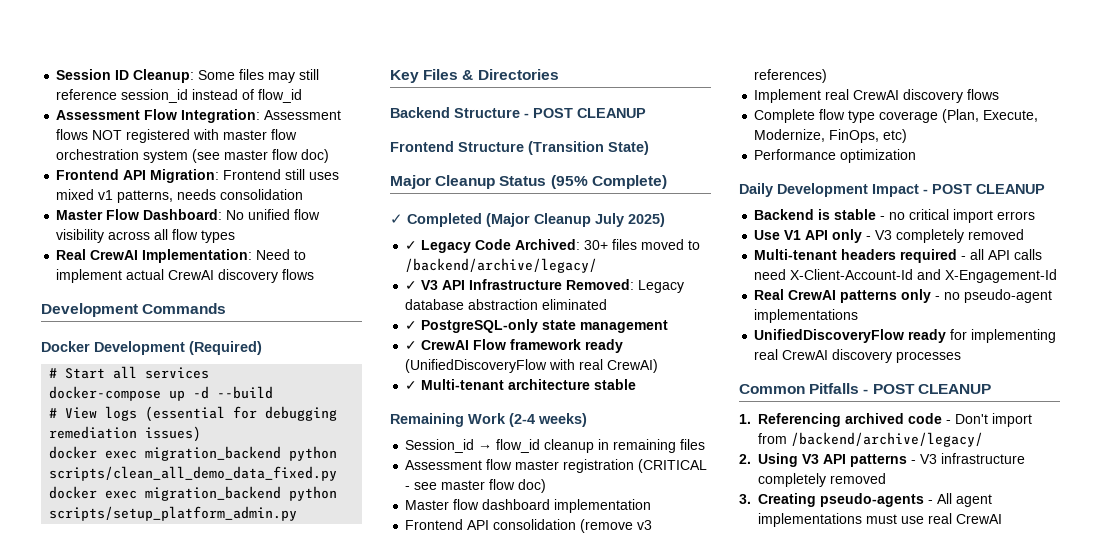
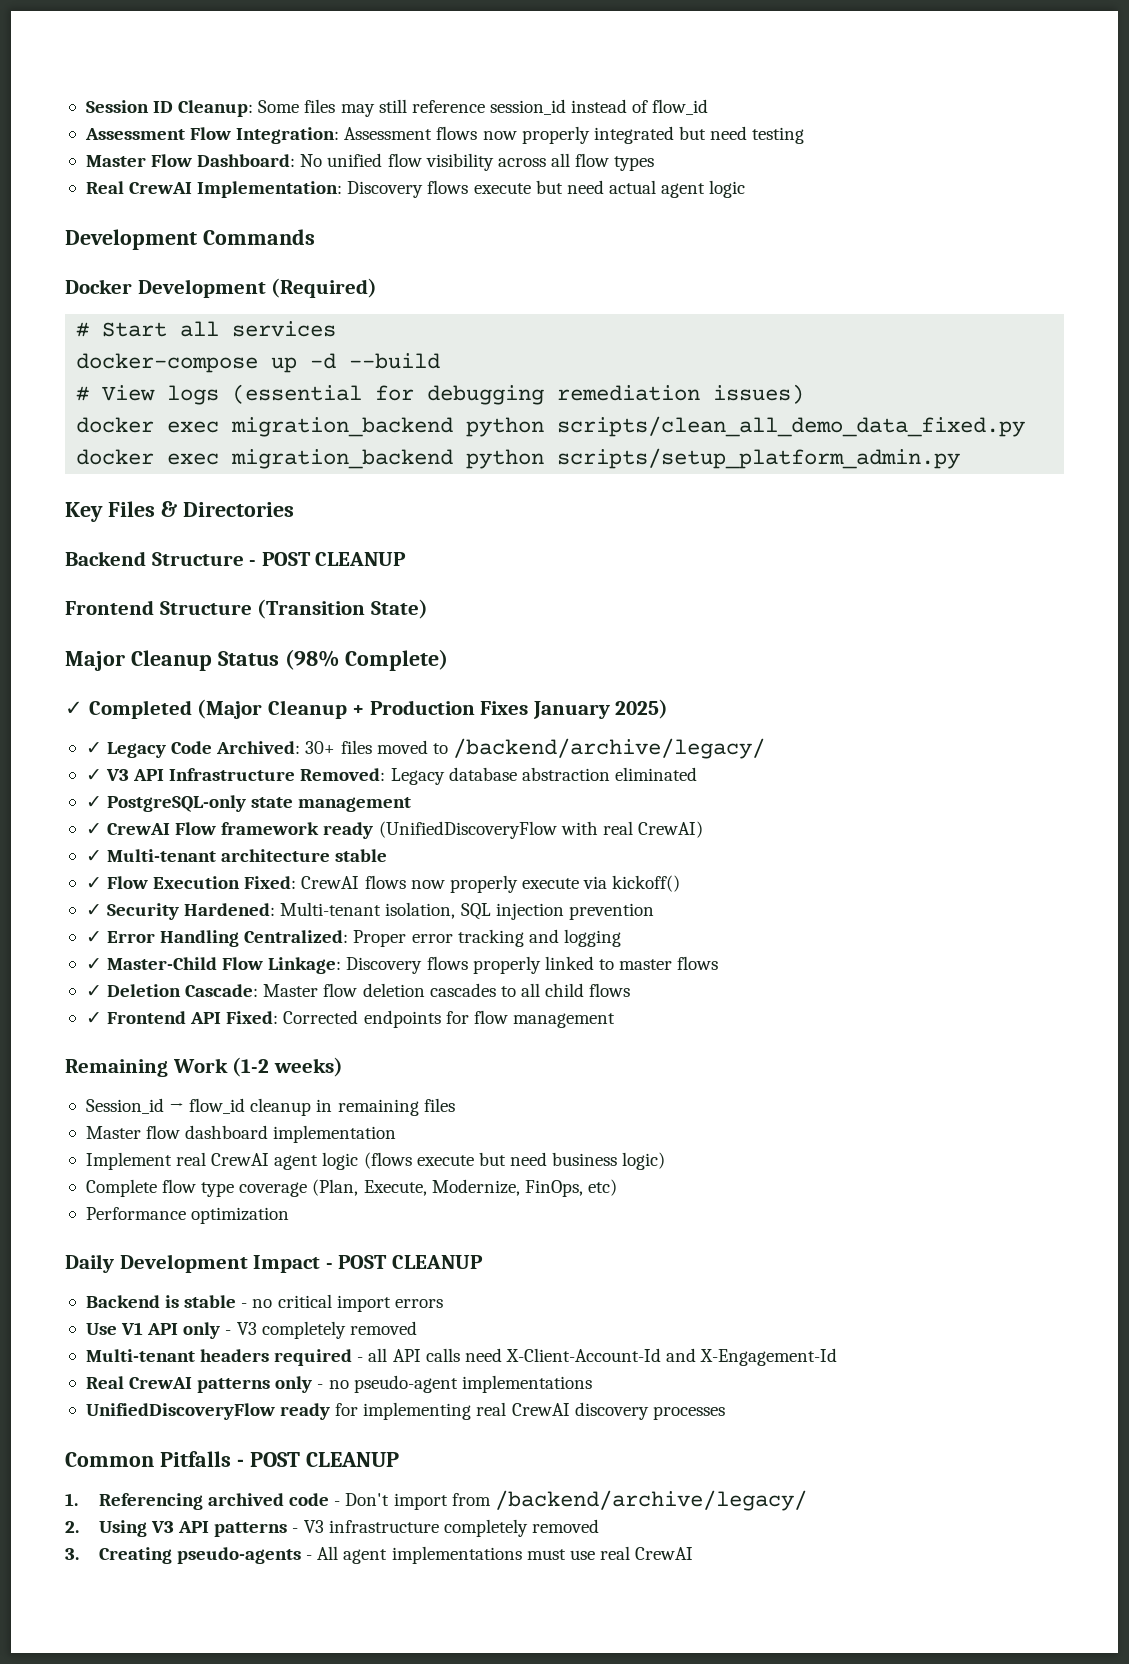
- Assessment Flow Integration: Assessment flows NOT registered with master flow orchestration system (see master flow doc)
- Frontend API Migration: Frontend still uses mixed v1 patterns, needs consolidation
+ Assessment Flow Integration: Assessment flows now properly integrated but need testing
- Real CrewAI Implementation: Need to implement actual CrewAI discovery flows
+ Real CrewAI Implementation: Discovery flows execute but need actual agent logic
- Major Cleanup Status (95% Complete)
+ Major Cleanup Status (98% Complete)
- ✓ Completed (Major Cleanup July 2025)
+ ✓ Completed (Major Cleanup + Production Fixes January 2025)
+ ✓ Flow Execution Fixed: CrewAI flows now properly execute via kickoff()
+ ✓ Security Hardened: Multi-tenant isolation, SQL injection prevention
+ ✓ Error Handling Centralized: Proper error tracking and logging
+ ✓ Master-Child Flow Linkage: Discovery flows properly linked to master flows
+ ✓ Deletion Cascade: Master flow deletion cascades to all child flows
+ ✓ Frontend API Fixed: Corrected endpoints for flow management
- Remaining Work (2-4 weeks)
+ Remaining Work (1-2 weeks)
- Assessment flow master registration (CRITICAL - see master flow doc)
  Master flow dashboard implementation
- Frontend API consolidation (remove v3 references)
- Implement real CrewAI discovery flows
+ Implement real CrewAI agent logic (flows execute but need business logic)

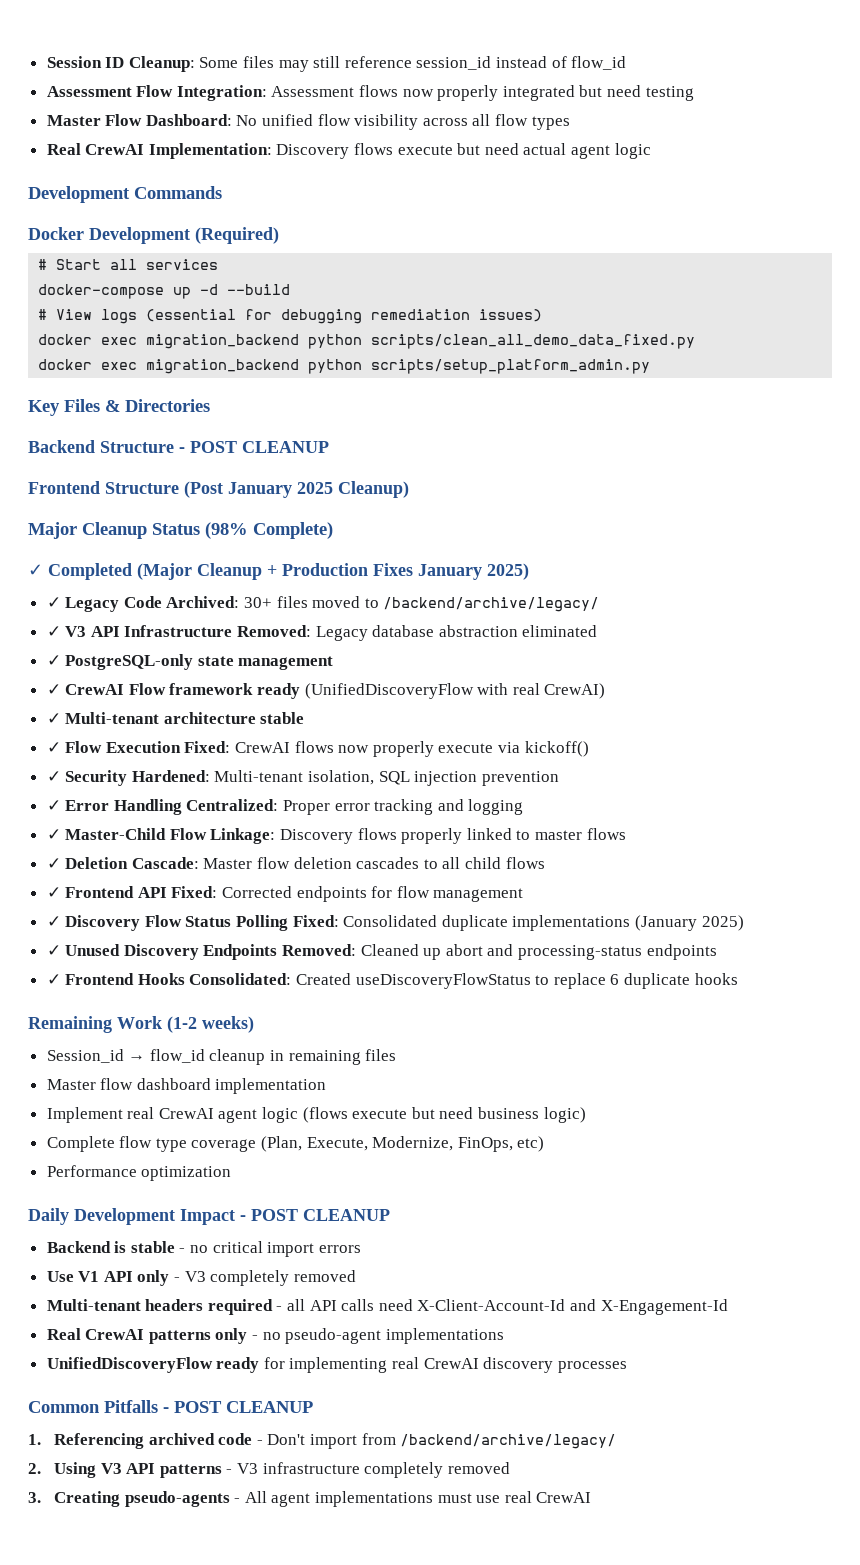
- Frontend Structure (Transition State)
+ Frontend Structure (Post January 2025 Cleanup)
+ ✓ Discovery Flow Status Polling Fixed: Consolidated duplicate implementations (January 2025)
+ ✓ Unused Discovery Endpoints Removed: Cleaned up abort and processing-status endpoints
+ ✓ Frontend Hooks Consolidated: Created useDiscoveryFlowStatus to replace 6 duplicate hooks

